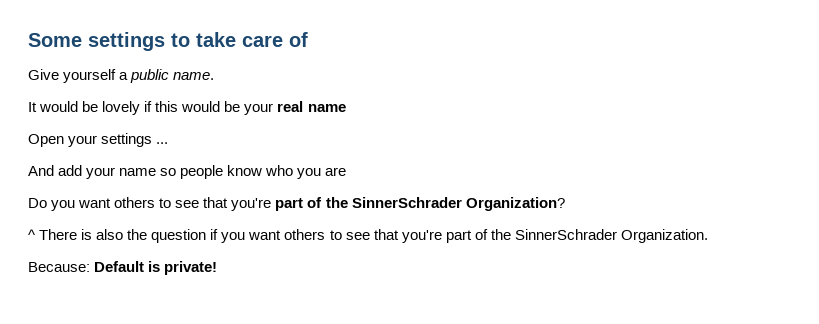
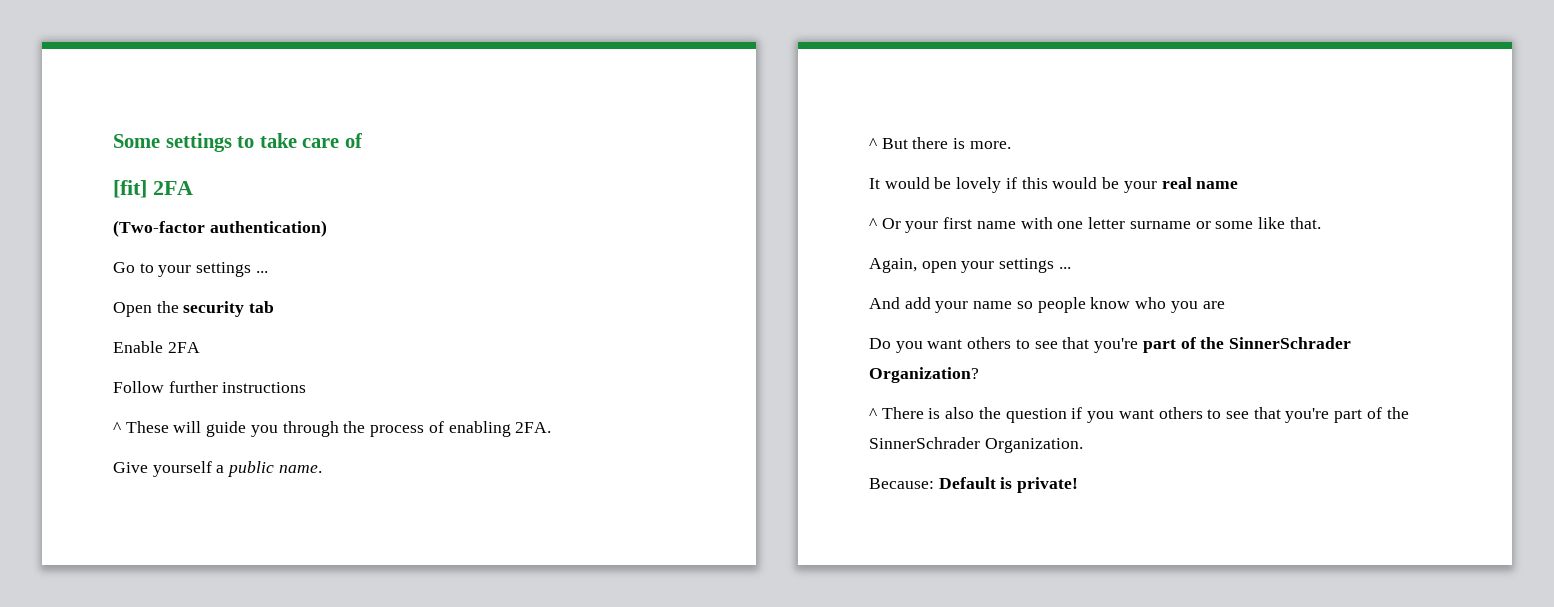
+ [fit] 2FA
+ (Two-factor authentication)
+ Go to your settings ...
+ Open the security tab
+ Enable 2FA
+ Follow further instructions
+ ^ These will guide you through the process of enabling 2FA.
+ ^ But there is more.
- Open your settings ...
+ ^ Or your first name with one letter surname or some like that.
+ Again, open your settings ...

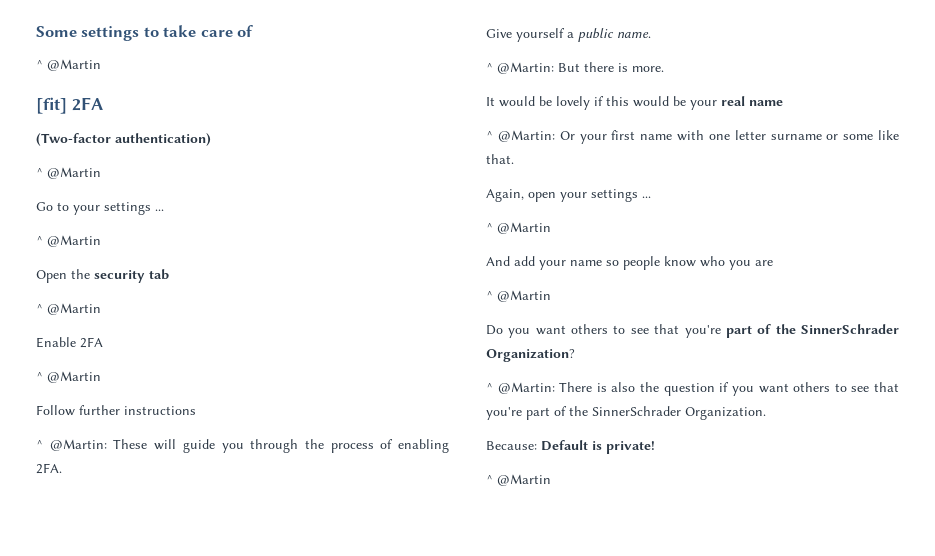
  Some settings to take care of
+ ^ @Martin
  (Two-factor authentication)
+ ^ @Martin
  Go to your settings ...
+ ^ @Martin
  Open the security tab
+ ^ @Martin
  Enable 2FA
+ ^ @Martin
- ^ These will guide you through the process of enabling 2FA.
+ ^ @Martin: These will guide you through the process of enabling 2FA.
- ^ But there is more.
+ ^ @Martin: But there is more.
- ^ Or your first name with one letter surname or some like that.
+ ^ @Martin: Or your first name with one letter surname or some like that.
  Again, open your settings ...
+ ^ @Martin
  And add your name so people know who you are
+ ^ @Martin
- ^ There is also the question if you want others to see that you're part of the SinnerSchrader Organization.
+ ^ @Martin: There is also the question if you want others to see that you're part of the SinnerSchrader Organization.
  Because: Default is private!
+ ^ @Martin

